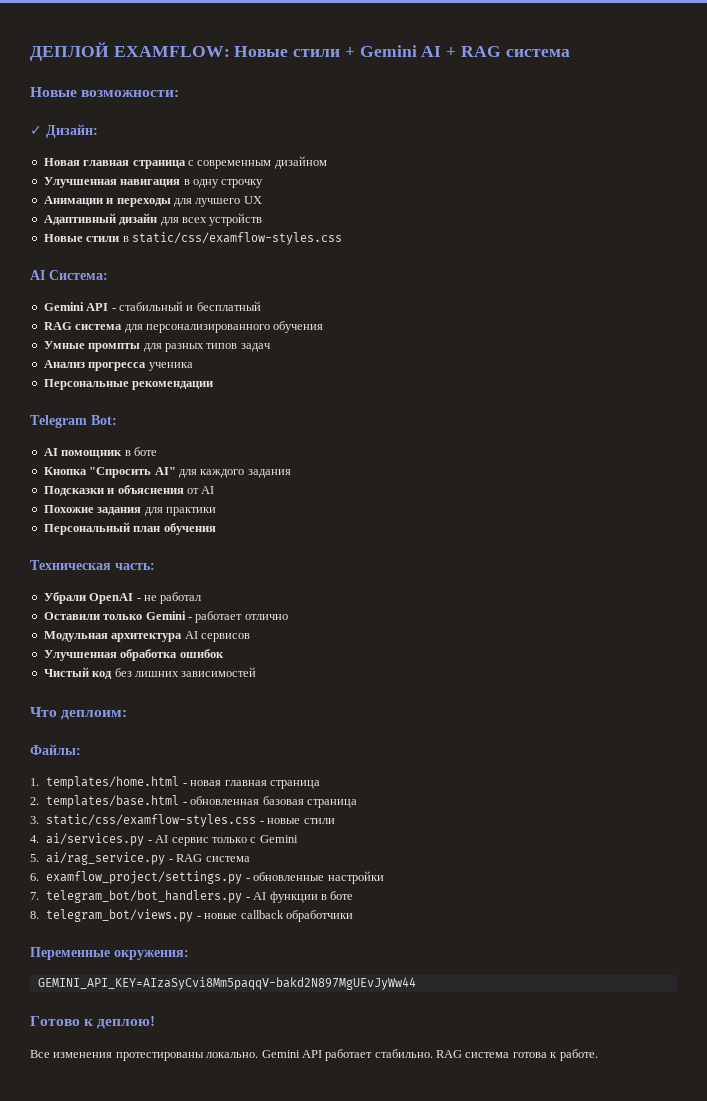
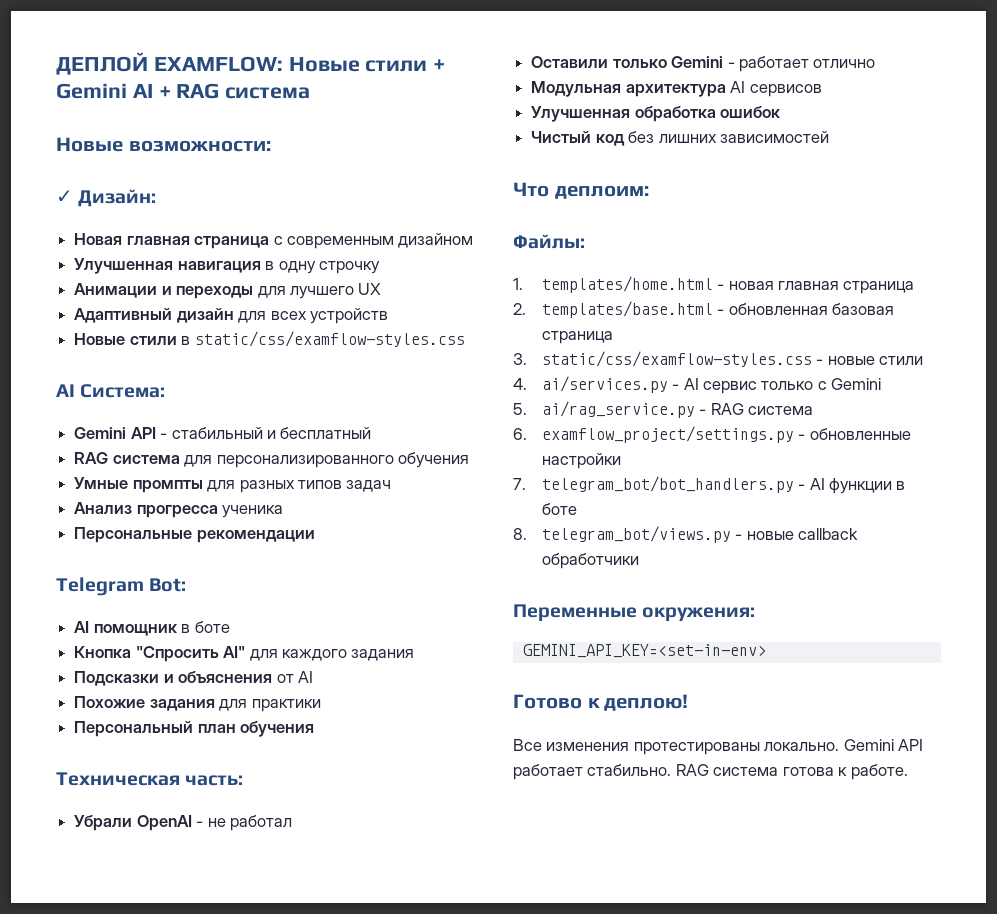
- GEMINI_API_KEY=AIzaSyCvi8Mm5paqqV-bakd2N897MgUEvJyWw44
+ GEMINI_API_KEY=<set-in-env>

